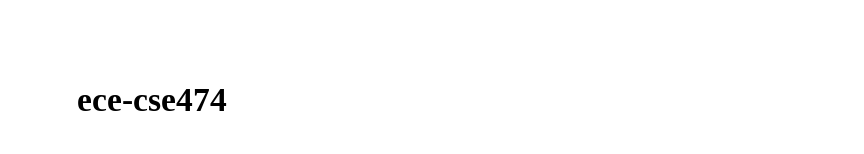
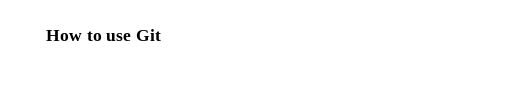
- ece-cse474
+ How to use Git

